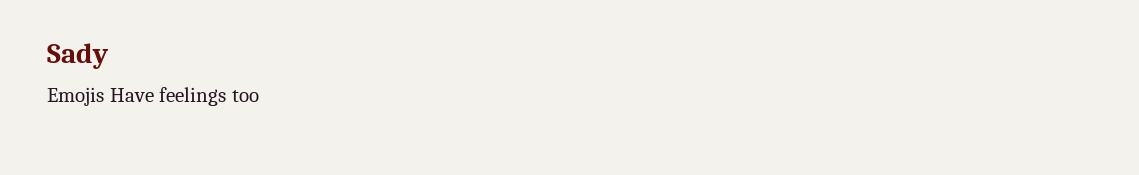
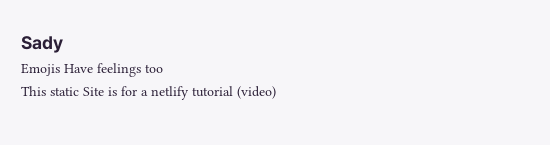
+ This static Site is for a netlify tutorial (video)

